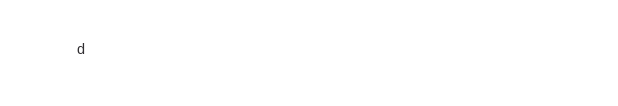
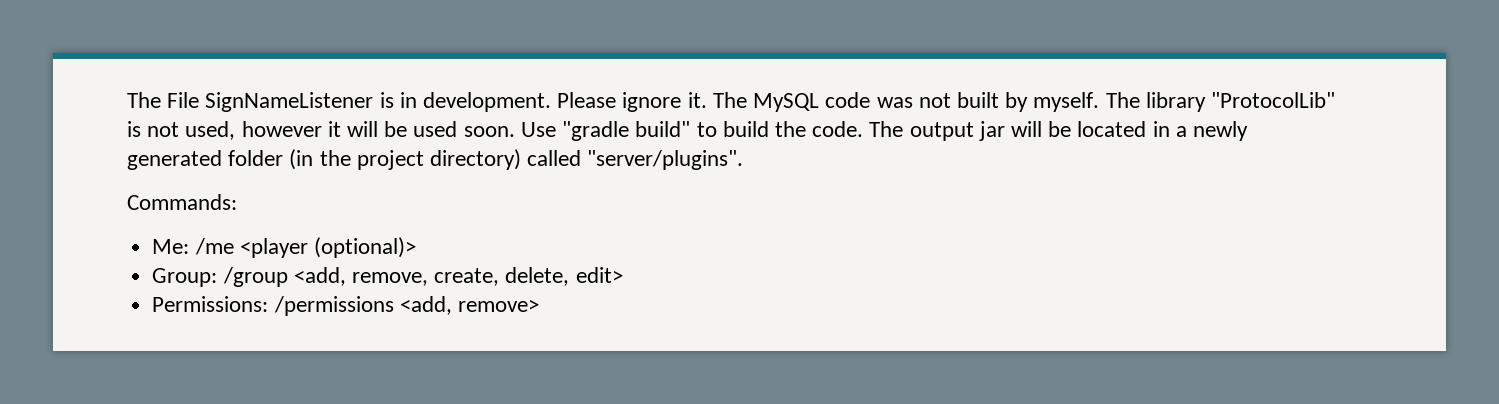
- d
+ The File SignNameListener is in development. Please ignore it. The MySQL code was not built by myself. The library "ProtocolLib" is not used, however it will be used soon. Use "gradle build" to build the code. The output jar will be located in a newly generated folder (in the project directory) called "server/plugins".
+ Commands:
+ Me: /me <player (optional)>
+ Group: /group <add, remove, create, delete, edit>
+ Permissions: /permissions <add, remove>

